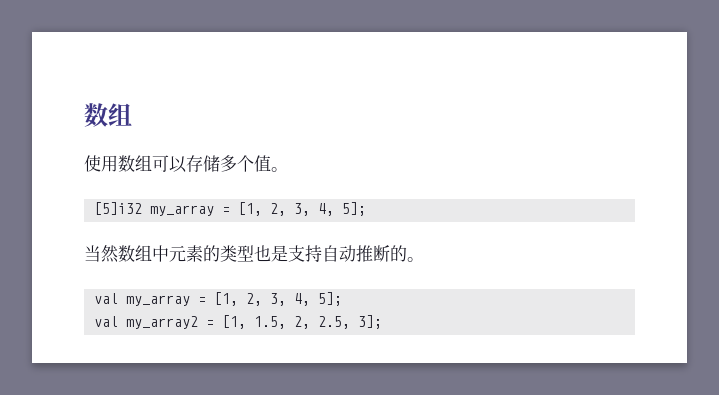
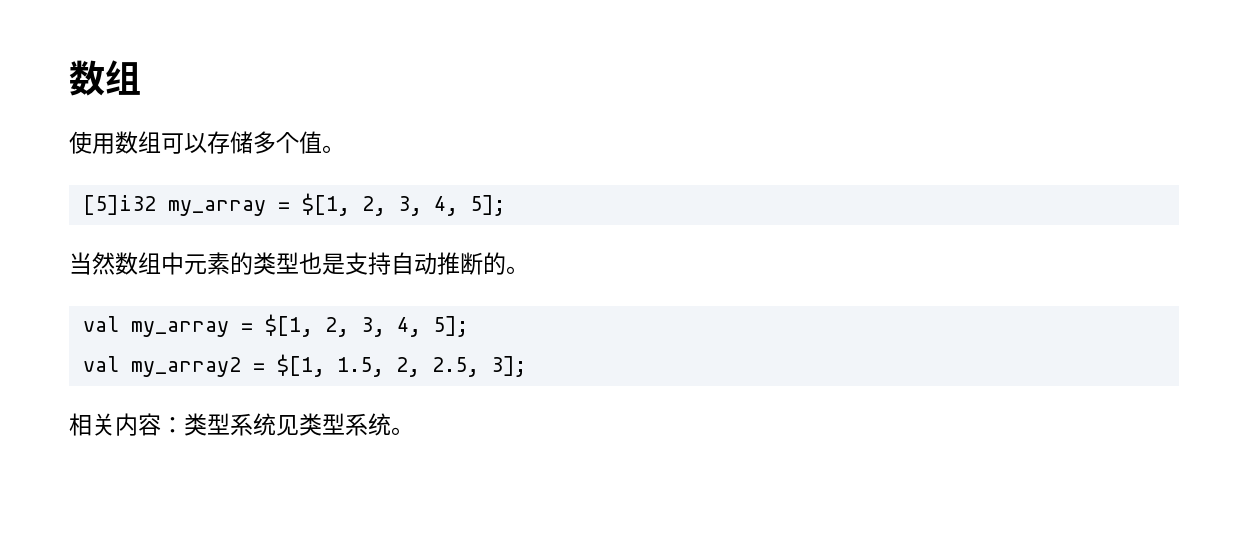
- [5]i32 my_array = [1, 2, 3, 4, 5];
+ [5]i32 my_array = $[1, 2, 3, 4, 5];
- val my_array = [1, 2, 3, 4, 5];
+ val my_array = $[1, 2, 3, 4, 5];
- val my_array2 = [1, 1.5, 2, 2.5, 3];
+ val my_array2 = $[1, 1.5, 2, 2.5, 3];
+ 相关内容：类型系统见类型系统。

